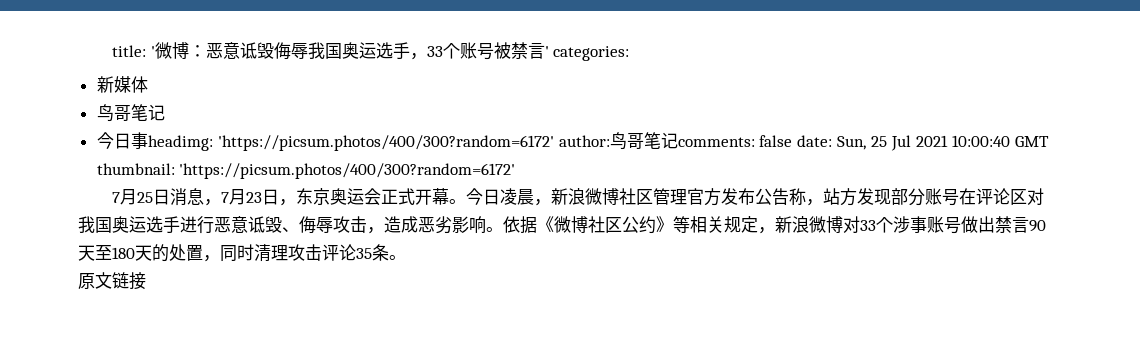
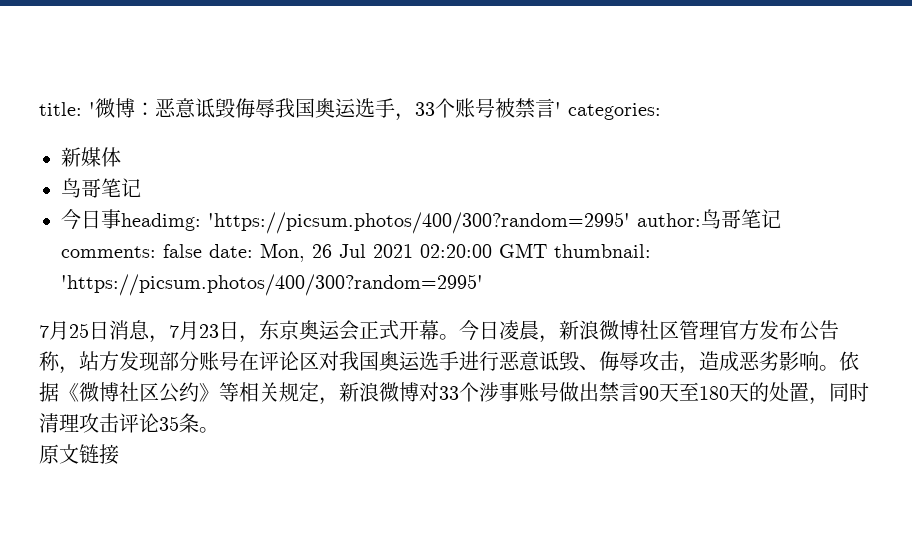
- 今日事headimg: 'https://picsum.photos/400/300?random=6172' author:鸟哥笔记comments: false date: Sun, 25 Jul 2021 10:00:40 GMT thumbnail: 'https://picsum.photos/400/300?random=6172'
+ 今日事headimg: 'https://picsum.photos/400/300?random=2995' author:鸟哥笔记comments: false date: Mon, 26 Jul 2021 02:20:00 GMT thumbnail: 'https://picsum.photos/400/300?random=2995'

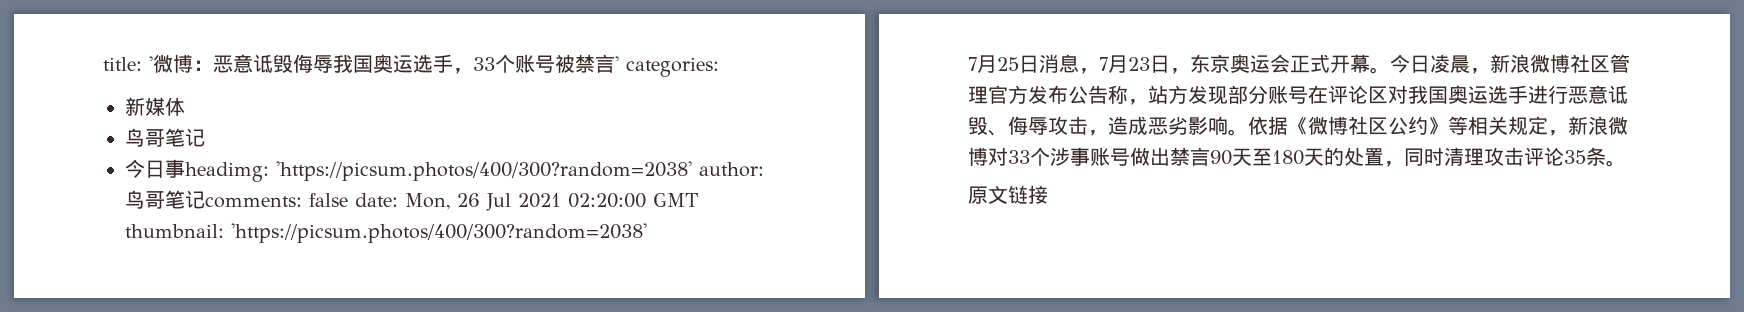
- 今日事headimg: 'https://picsum.photos/400/300?random=2995' author:鸟哥笔记comments: false date: Mon, 26 Jul 2021 02:20:00 GMT thumbnail: 'https://picsum.photos/400/300?random=2995'
+ 今日事headimg: 'https://picsum.photos/400/300?random=2038' author:鸟哥笔记comments: false date: Mon, 26 Jul 2021 02:20:00 GMT thumbnail: 'https://picsum.photos/400/300?random=2038'

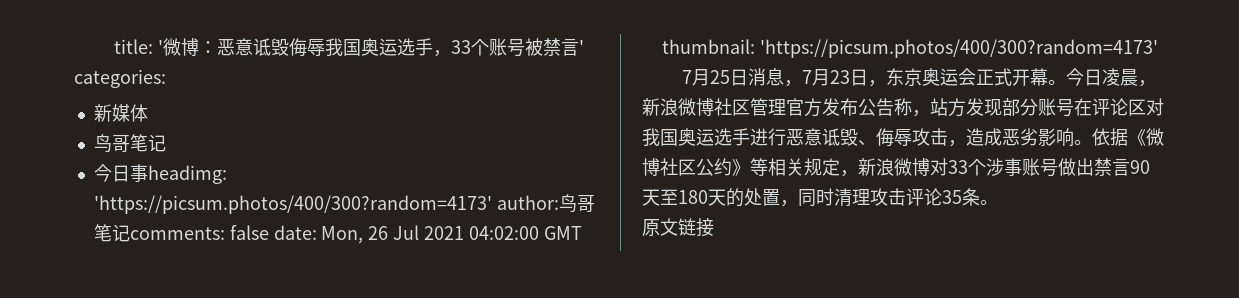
- 今日事headimg: 'https://picsum.photos/400/300?random=2038' author:鸟哥笔记comments: false date: Mon, 26 Jul 2021 02:20:00 GMT thumbnail: 'https://picsum.photos/400/300?random=2038'
+ 今日事headimg: 'https://picsum.photos/400/300?random=4173' author:鸟哥笔记comments: false date: Mon, 26 Jul 2021 04:02:00 GMT thumbnail: 'https://picsum.photos/400/300?random=4173'

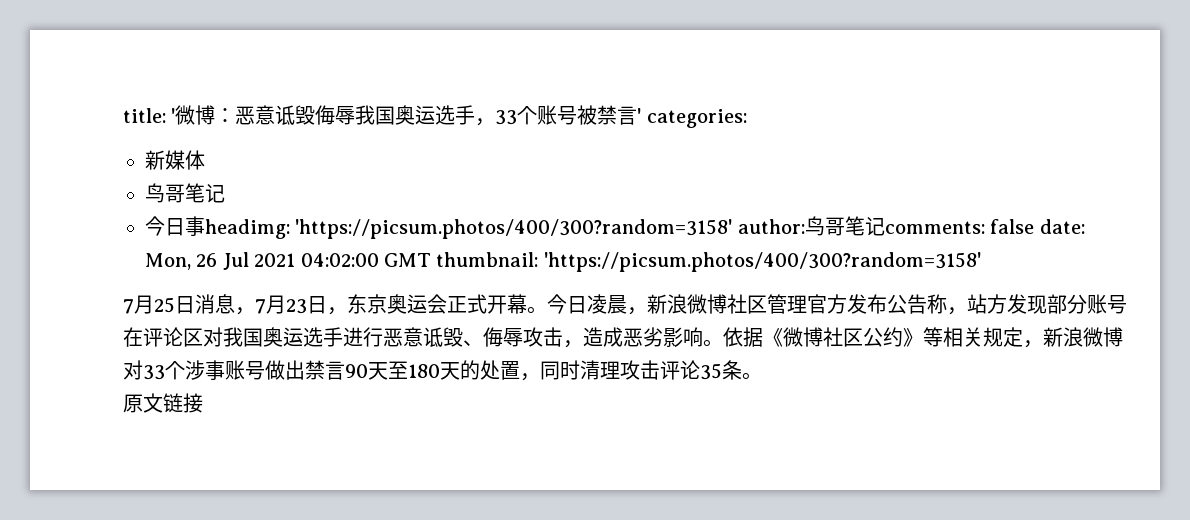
- 今日事headimg: 'https://picsum.photos/400/300?random=4173' author:鸟哥笔记comments: false date: Mon, 26 Jul 2021 04:02:00 GMT thumbnail: 'https://picsum.photos/400/300?random=4173'
+ 今日事headimg: 'https://picsum.photos/400/300?random=3158' author:鸟哥笔记comments: false date: Mon, 26 Jul 2021 04:02:00 GMT thumbnail: 'https://picsum.photos/400/300?random=3158'

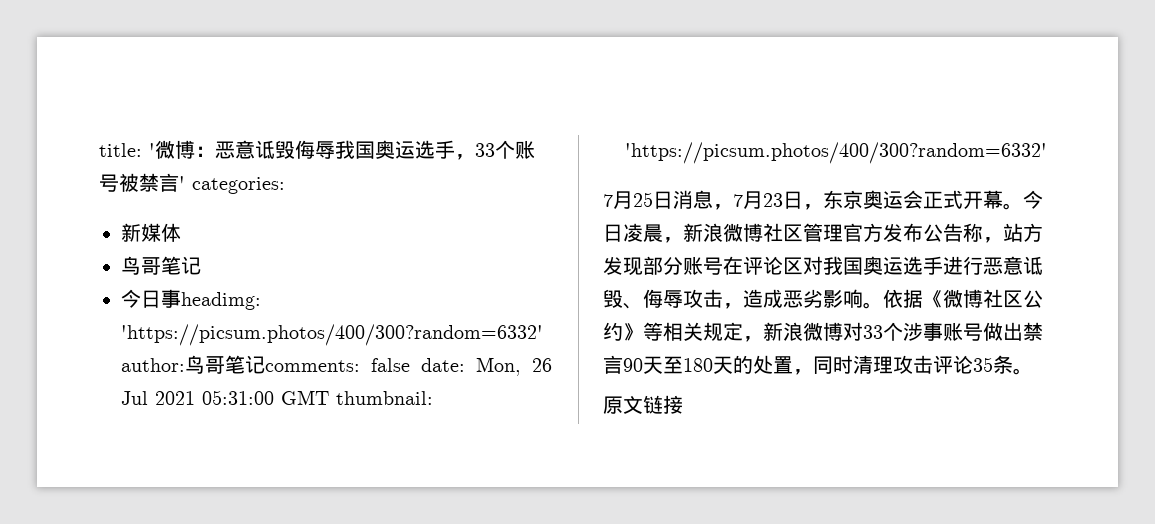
- 今日事headimg: 'https://picsum.photos/400/300?random=3158' author:鸟哥笔记comments: false date: Mon, 26 Jul 2021 04:02:00 GMT thumbnail: 'https://picsum.photos/400/300?random=3158'
+ 今日事headimg: 'https://picsum.photos/400/300?random=6332' author:鸟哥笔记comments: false date: Mon, 26 Jul 2021 05:31:00 GMT thumbnail: 'https://picsum.photos/400/300?random=6332'

